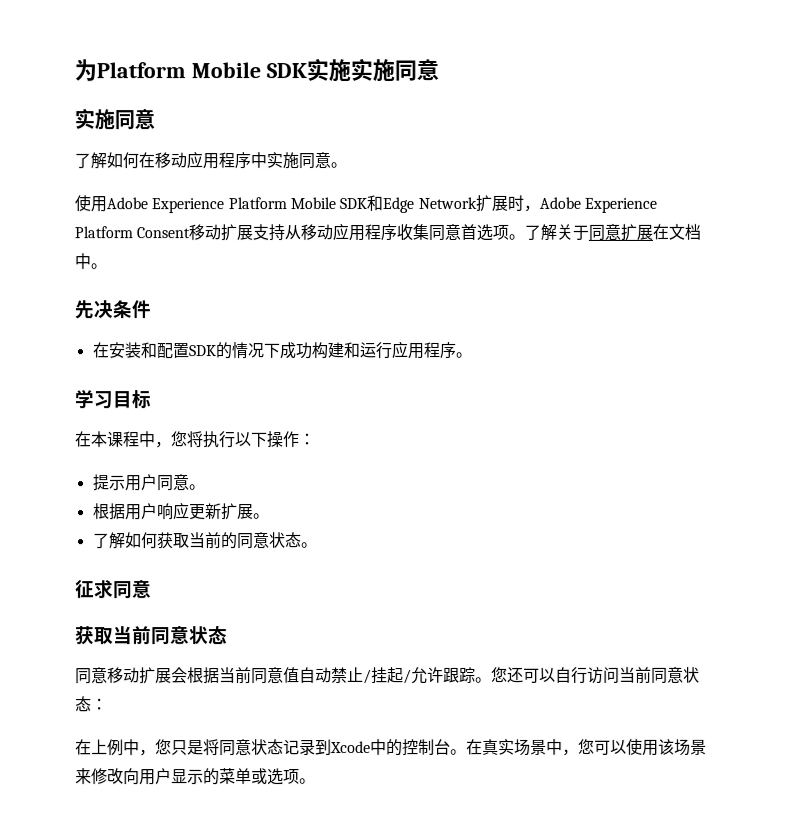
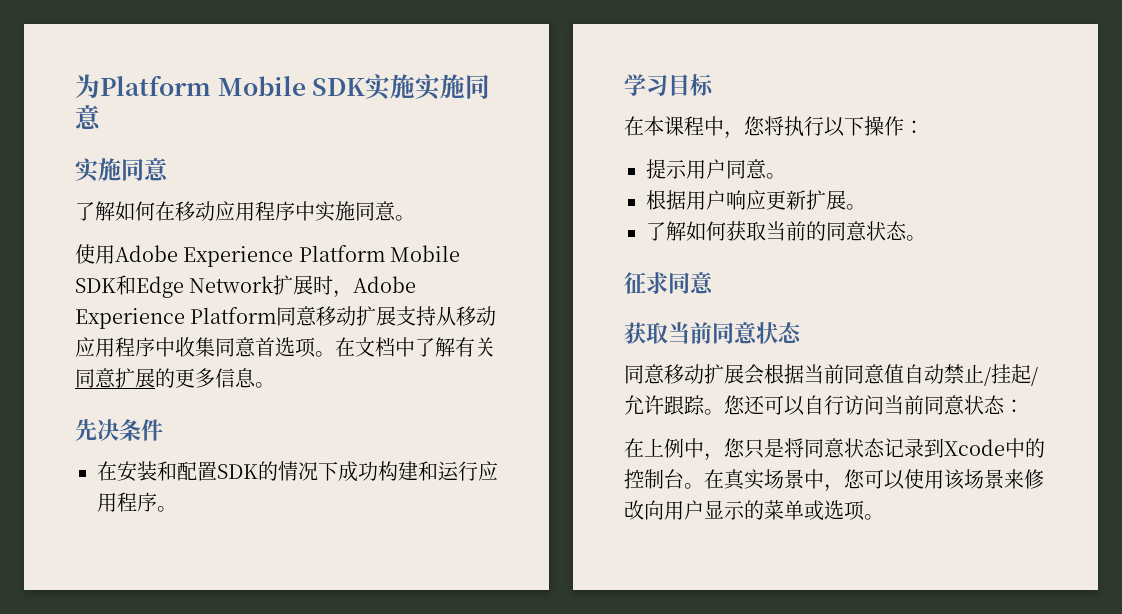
- 使用Adobe Experience Platform Mobile SDK和Edge Network扩展时，Adobe Experience Platform Consent移动扩展支持从移动应用程序收集同意首选项。
+ 使用Adobe Experience Platform Mobile SDK和Edge Network扩展时，Adobe Experience Platform同意移动扩展支持从移动应用程序中收集同意首选项。
- 了解关于同意扩展在文档中。
+ 在文档中了解有关同意扩展的更多信息。

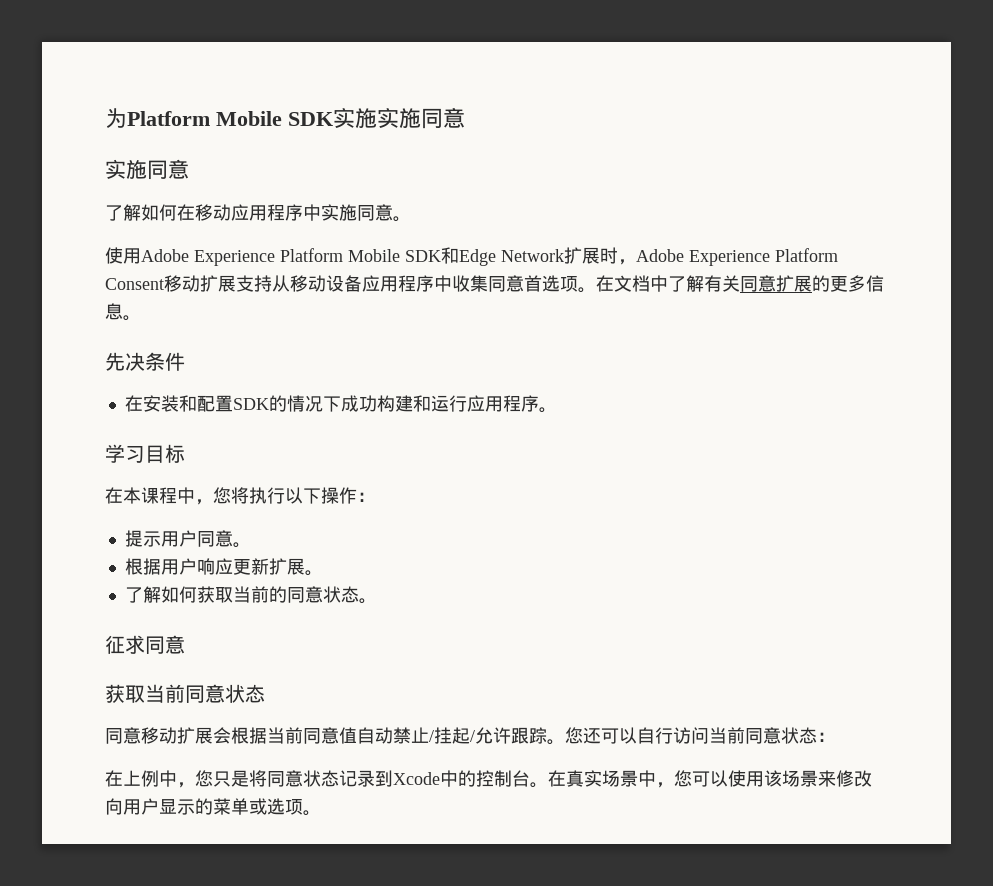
- 使用Adobe Experience Platform Mobile SDK和Edge Network扩展时，Adobe Experience Platform同意移动扩展支持从移动应用程序中收集同意首选项。
+ 使用Adobe Experience Platform Mobile SDK和Edge Network扩展时，Adobe Experience Platform Consent移动扩展支持从移动设备应用程序中收集同意首选项。

